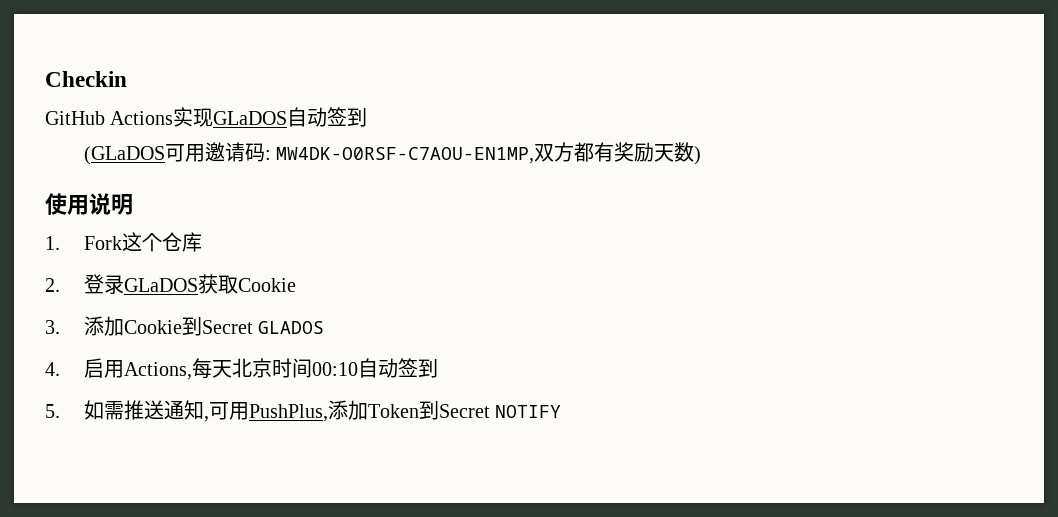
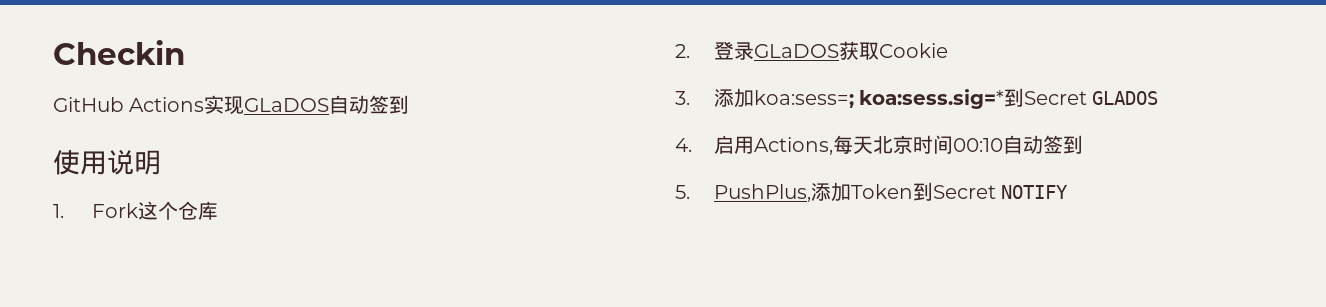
- (GLaDOS可用邀请码: MW4DK-O0RSF-C7AOU-EN1MP,双方都有奖励天数)
- 3.添加Cookie到Secret GLADOS
+ 3.添加koa:sess=; koa:sess.sig=*到Secret GLADOS
- 5.如需推送通知,可用PushPlus,添加Token到Secret NOTIFY
+ 5. PushPlus,添加Token到Secret NOTIFY

